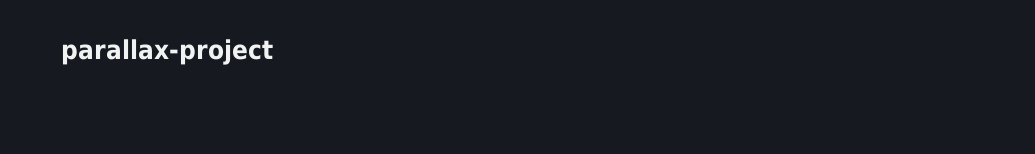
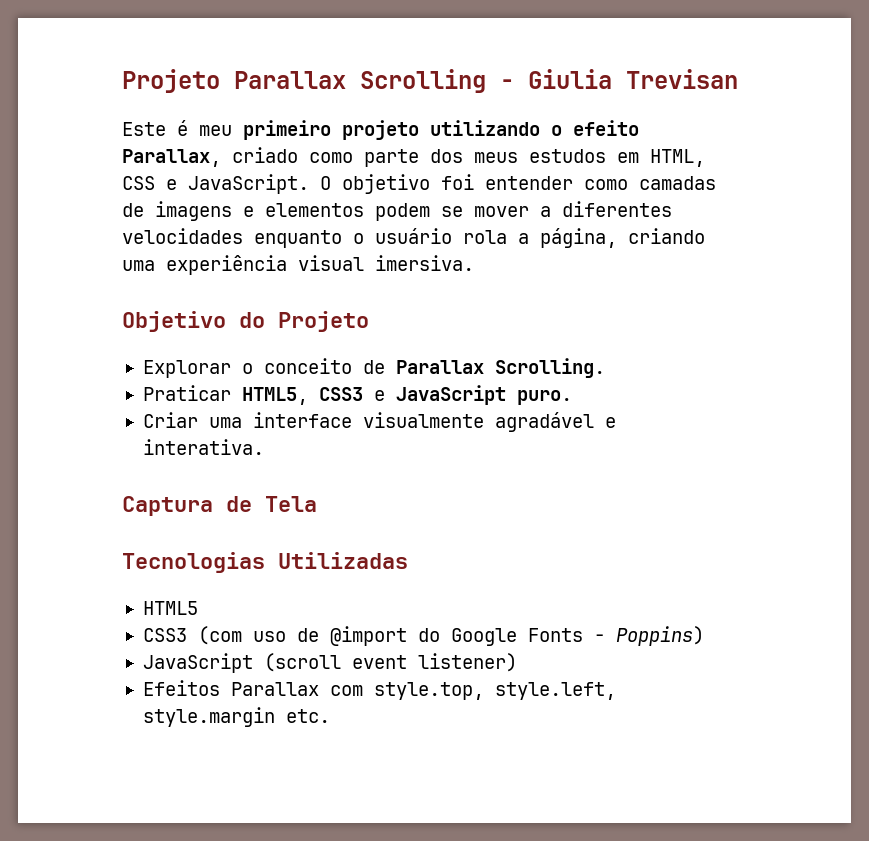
- parallax-project
+ Projeto Parallax Scrolling - Giulia Trevisan
+ Este é meu primeiro projeto utilizando o efeito Parallax, criado como parte dos meus estudos em HTML, CSS e JavaScript. O objetivo foi entender como camadas de imagens e elementos podem se mover a diferentes velocidades enquanto o usuário rola a página, criando uma experiência visual imersiva.
+ Objetivo do Projeto
+ Explorar o conceito de Parallax Scrolling.
+ Praticar HTML5, CSS3 e JavaScript puro.
+ Criar uma interface visualmente agradável e interativa.
+ Captura de Tela
+ Tecnologias Utilizadas
+ HTML5
+ CSS3 (com uso de @import do Google Fonts - Poppins)
+ JavaScript (scroll event listener)
+ Efeitos Parallax com style.top, style.left, style.margin etc.

